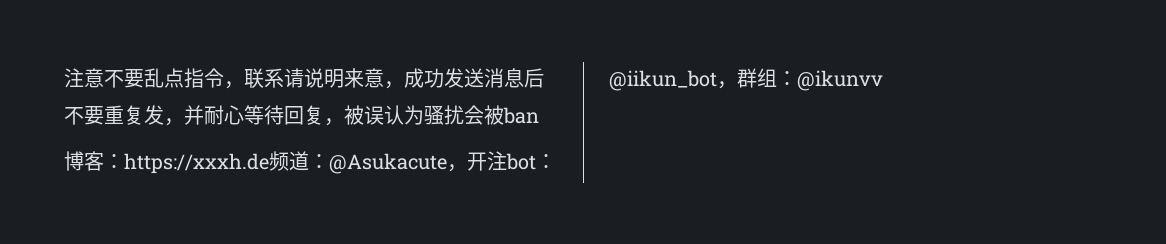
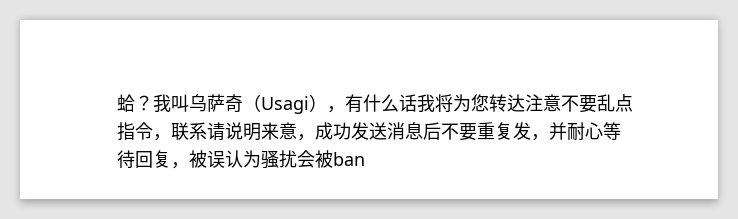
- 注意不要乱点指令，联系请说明来意，成功发送消息后不要重复发，并耐心等待回复，被误认为骚扰会被ban
+ 蛤？我叫乌萨奇（Usagi），有什么话我将为您转达注意不要乱点指令，联系请说明来意，成功发送消息后不要重复发，并耐心等待回复，被误认为骚扰会被ban
- 博客：https://xxxh.de频道：@Asukacute，开注bot：@iikun_bot，群组：@ikunvv

